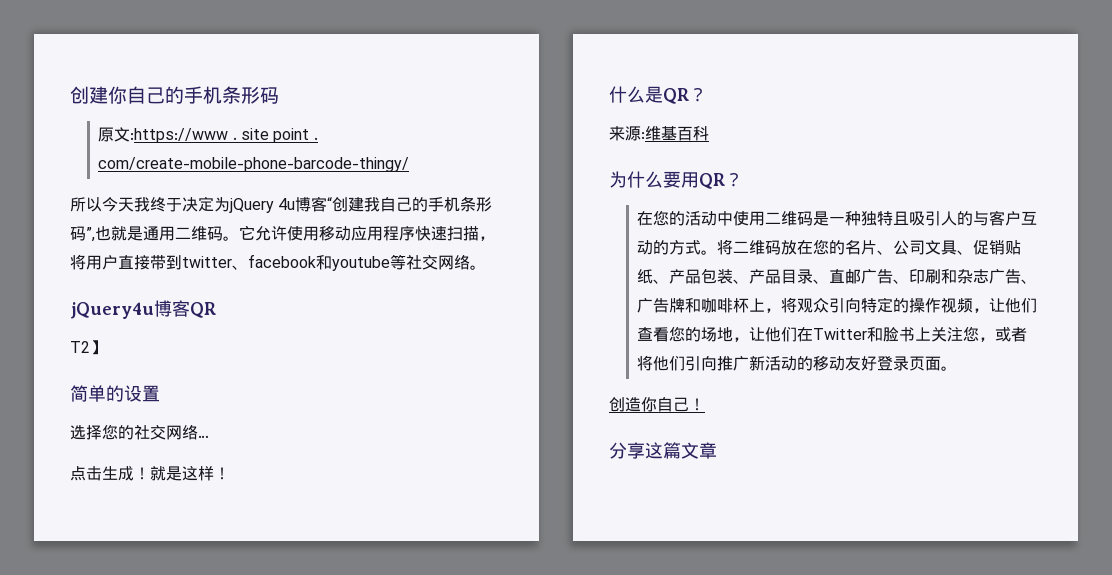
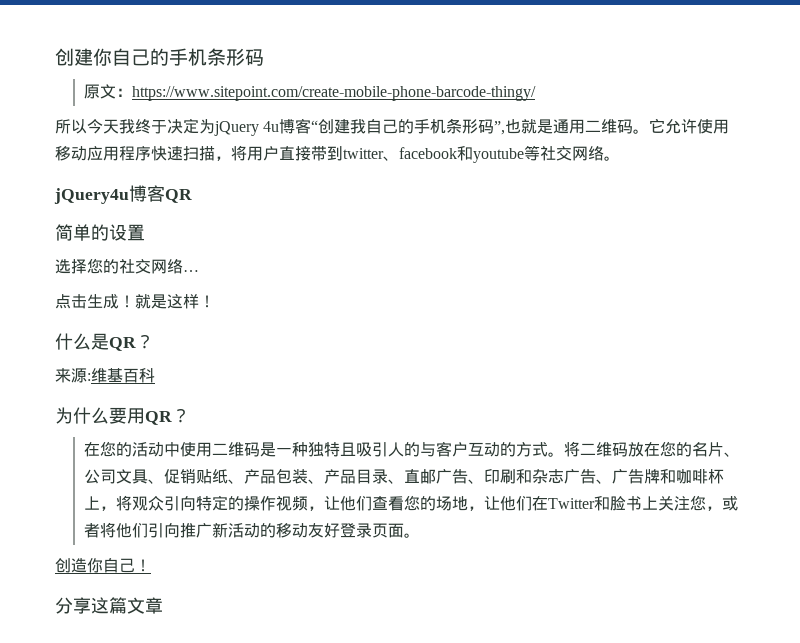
- 原文:https://www . site point . com/create-mobile-phone-barcode-thingy/
+ 原文：https://www.sitepoint.com/create-mobile-phone-barcode-thingy/
- T2】

